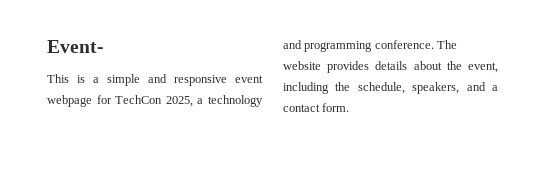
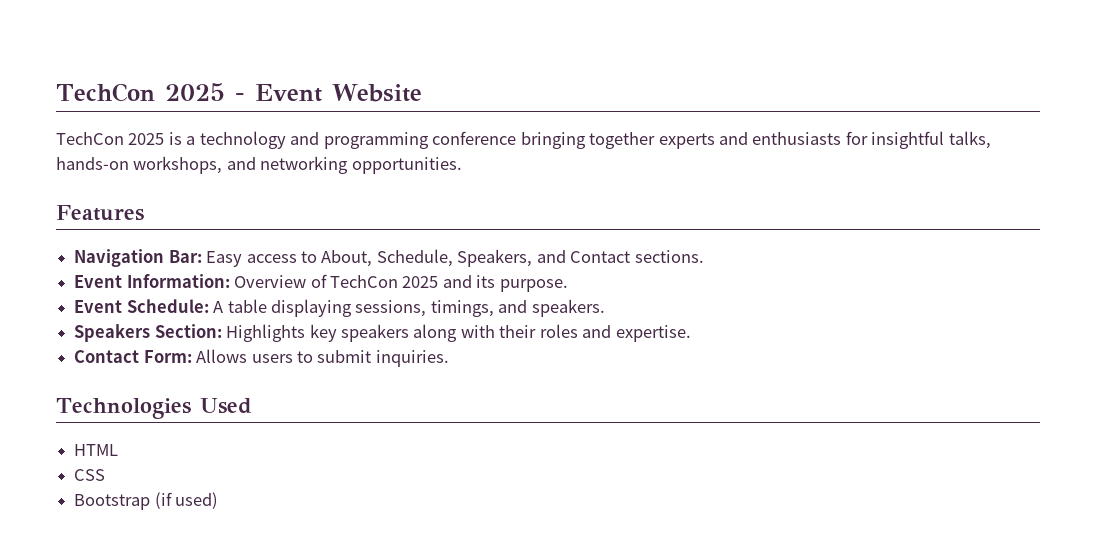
- Event-
- This is a simple and responsive event webpage for TechCon 2025, a technology and programming conference. The website provides details about the event, including the schedule, speakers, and a contact form.
+ TechCon 2025 - Event Website
+ TechCon 2025 is a technology and programming conference bringing together experts and enthusiasts for insightful talks, hands-on workshops, and networking opportunities.
+ Features
+ Navigation Bar: Easy access to About, Schedule, Speakers, and Contact sections.
+ Event Information: Overview of TechCon 2025 and its purpose.
+ Event Schedule: A table displaying sessions, timings, and speakers.
+ Speakers Section: Highlights key speakers along with their roles and expertise.
+ Contact Form: Allows users to submit inquiries.
+ Technologies Used
+ HTML
+ CSS
+ Bootstrap (if used)

